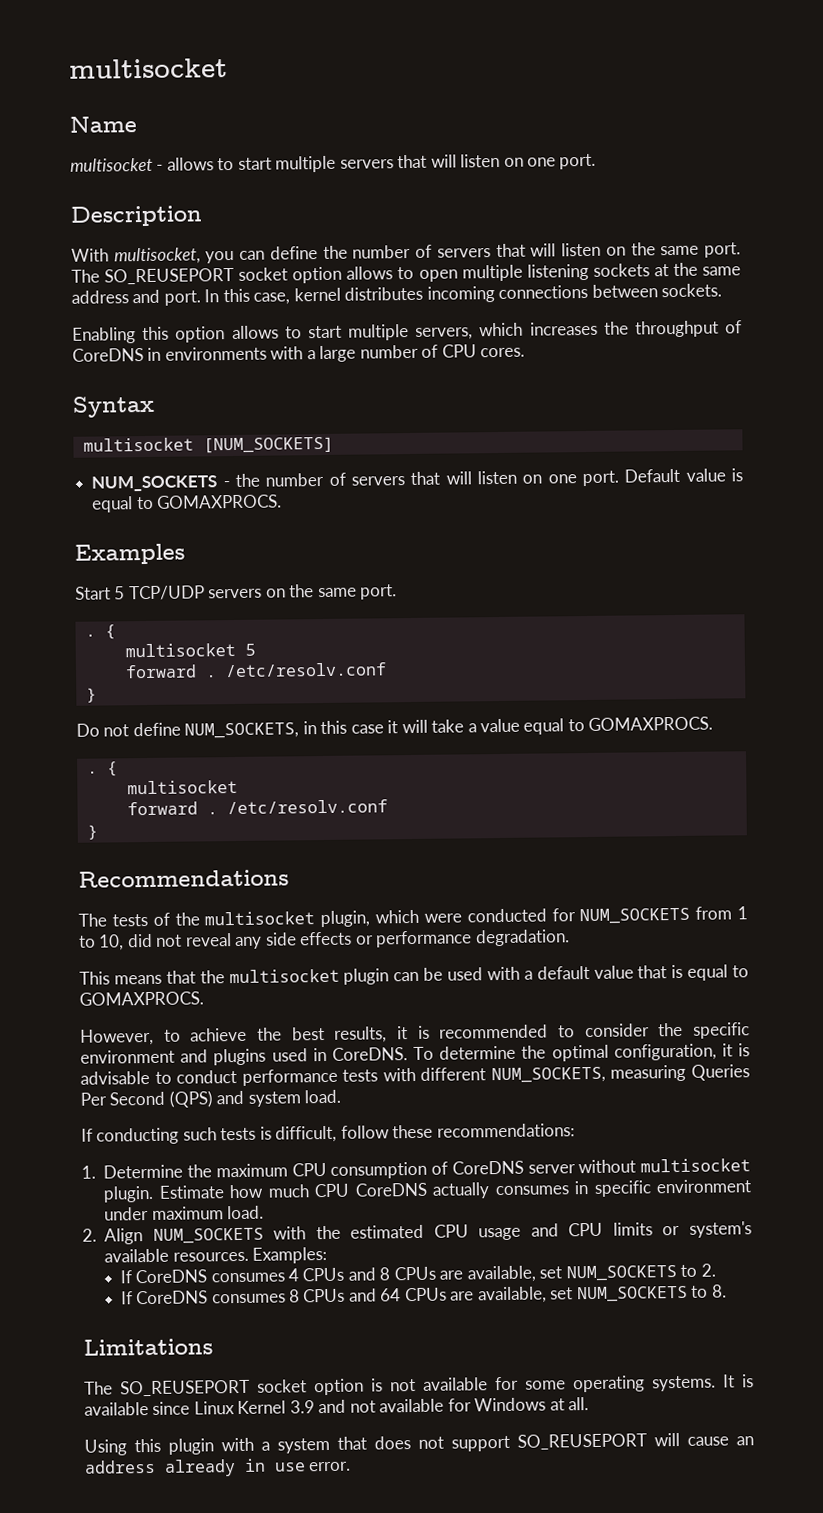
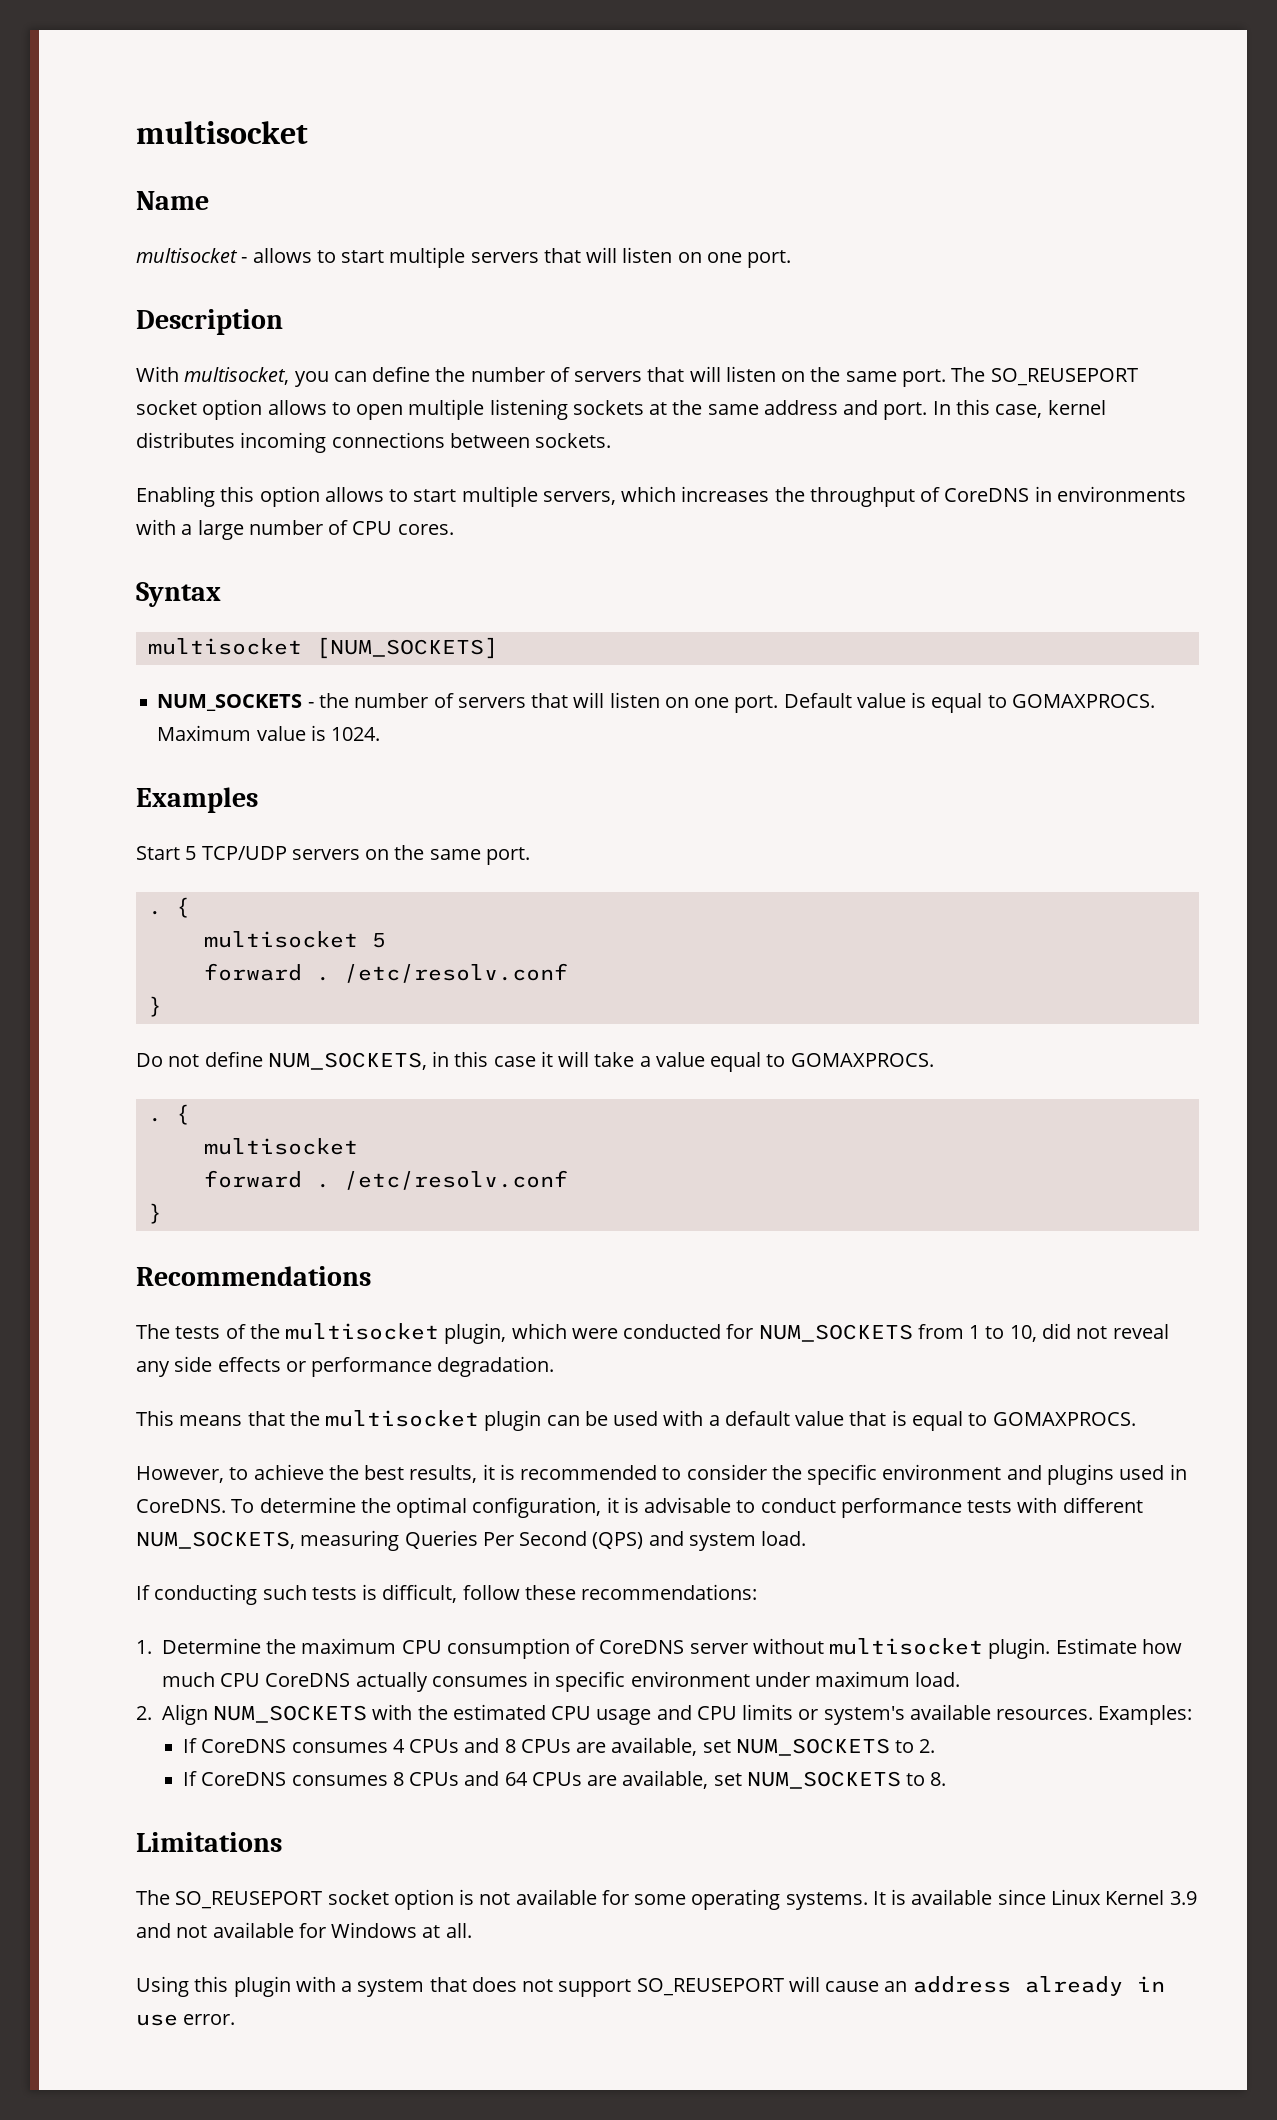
+ Maximum value is 1024.

